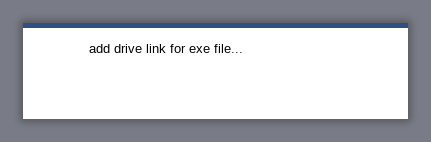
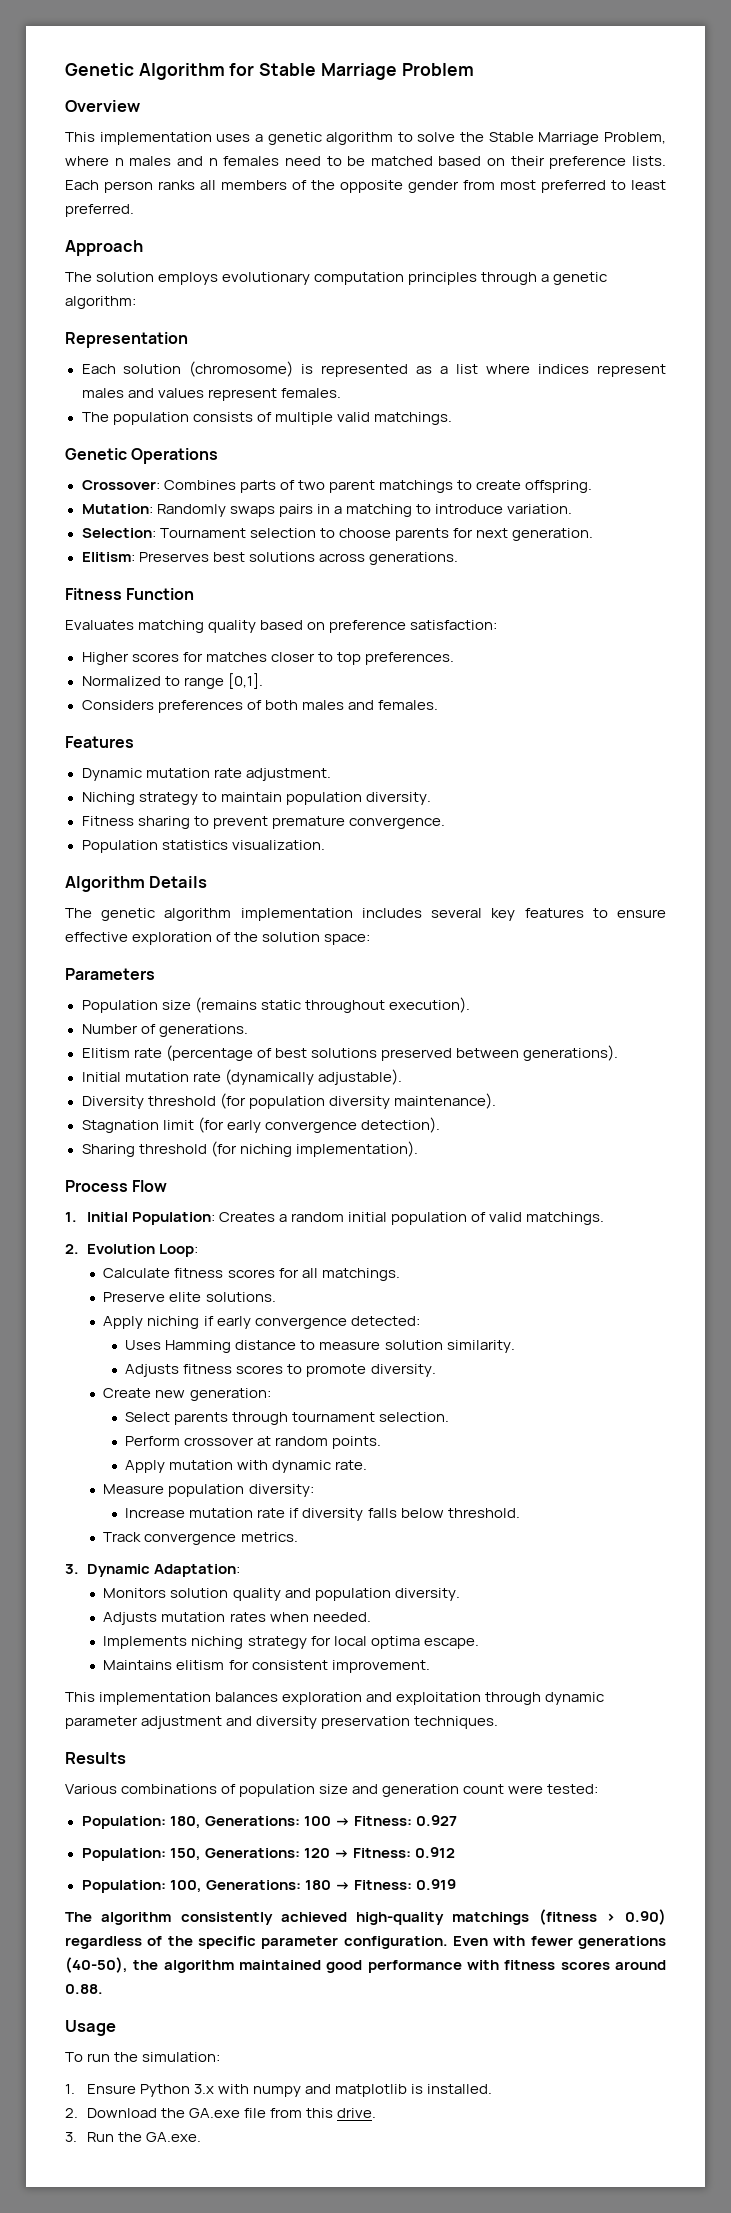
- add drive link for exe file...
+ Genetic Algorithm for Stable Marriage Problem
+ Overview
+ This implementation uses a genetic algorithm to solve the Stable Marriage Problem, where n males and n females need to be matched based on their preference lists. Each person ranks all members of the opposite gender from most preferred to least preferred.
+ Approach
+ The solution employs evolutionary computation principles through a genetic algorithm:
+ Representation
+ Each solution (chromosome) is represented as a list where indices represent males and values represent females.
+ The population consists of multiple valid matchings.
+ Genetic Operations
+ Crossover: Combines parts of two parent matchings to create offspring.
+ Mutation: Randomly swaps pairs in a matching to introduce variation.
+ Selection: Tournament selection to choose parents for next generation.
+ Elitism: Preserves best solutions across generations.
+ Fitness Function
+ Evaluates matching quality based on preference satisfaction:
+ Higher scores for matches closer to top preferences.
+ Normalized to range [0,1].
+ Considers preferences of both males and females.
+ Features
+ Dynamic mutation rate adjustment.
+ Niching strategy to maintain population diversity.
+ Fitness sharing to prevent premature convergence.
+ Population statistics visualization.
+ Algorithm Details
+ The genetic algorithm implementation includes several key features to ensure effective exploration of the solution space:
+ Parameters
+ Population size (remains static throughout execution).
+ Number of generations.
+ Elitism rate (percentage of best solutions preserved between generations).
+ Initial mutation rate (dynamically adjustable).
+ Diversity threshold (for population diversity maintenance).
+ Stagnation limit (for early convergence detection).
+ Sharing threshold (for niching implementation).
+ Process Flow
+ 1. Initial Population: Creates a random initial population of valid matchings.
+ 2. Evolution Loop:
+ Calculate fitness scores for all matchings.
+ Preserve elite solutions.
+ Apply niching if early convergence detected:
+ Uses Hamming distance to measure solution similarity.
+ Adjusts fitness scores to promote diversity.
+ Create new generation:
+ Select parents through tournament selection.
+ Perform crossover at random points.
+ Apply mutation with dynamic rate.
+ Measure population diversity:
+ Increase mutation rate if diversity falls below threshold.
+ Track convergence metrics.
+ 3. Dynamic Adaptation:
+ Monitors solution quality and population diversity.
+ Adjusts mutation rates when needed.
+ Implements niching strategy for local optima escape.
+ Maintains elitism for consistent improvement.
+ This implementation balances exploration and exploitation through dynamic parameter adjustment and diversity preservation techniques.
+ Results
+ Various combinations of population size and generation count were tested:
+ Population: 180, Generations: 100 → Fitness: 0.927
+ Population: 150, Generations: 120 → Fitness: 0.912
+ Population: 100, Generations: 180 → Fitness: 0.919
+ The algorithm consistently achieved high-quality matchings (fitness > 0.90) regardless of the specific parameter configuration. Even with fewer generations (40-50), the algorithm maintained good performance with fitness scores around 0.88.
+ Usage
+ To run the simulation:
+ 1. Ensure Python 3.x with numpy and matplotlib is installed.
+ 2. Download the GA.exe file from this drive.
+ 3. Run the GA.exe.

